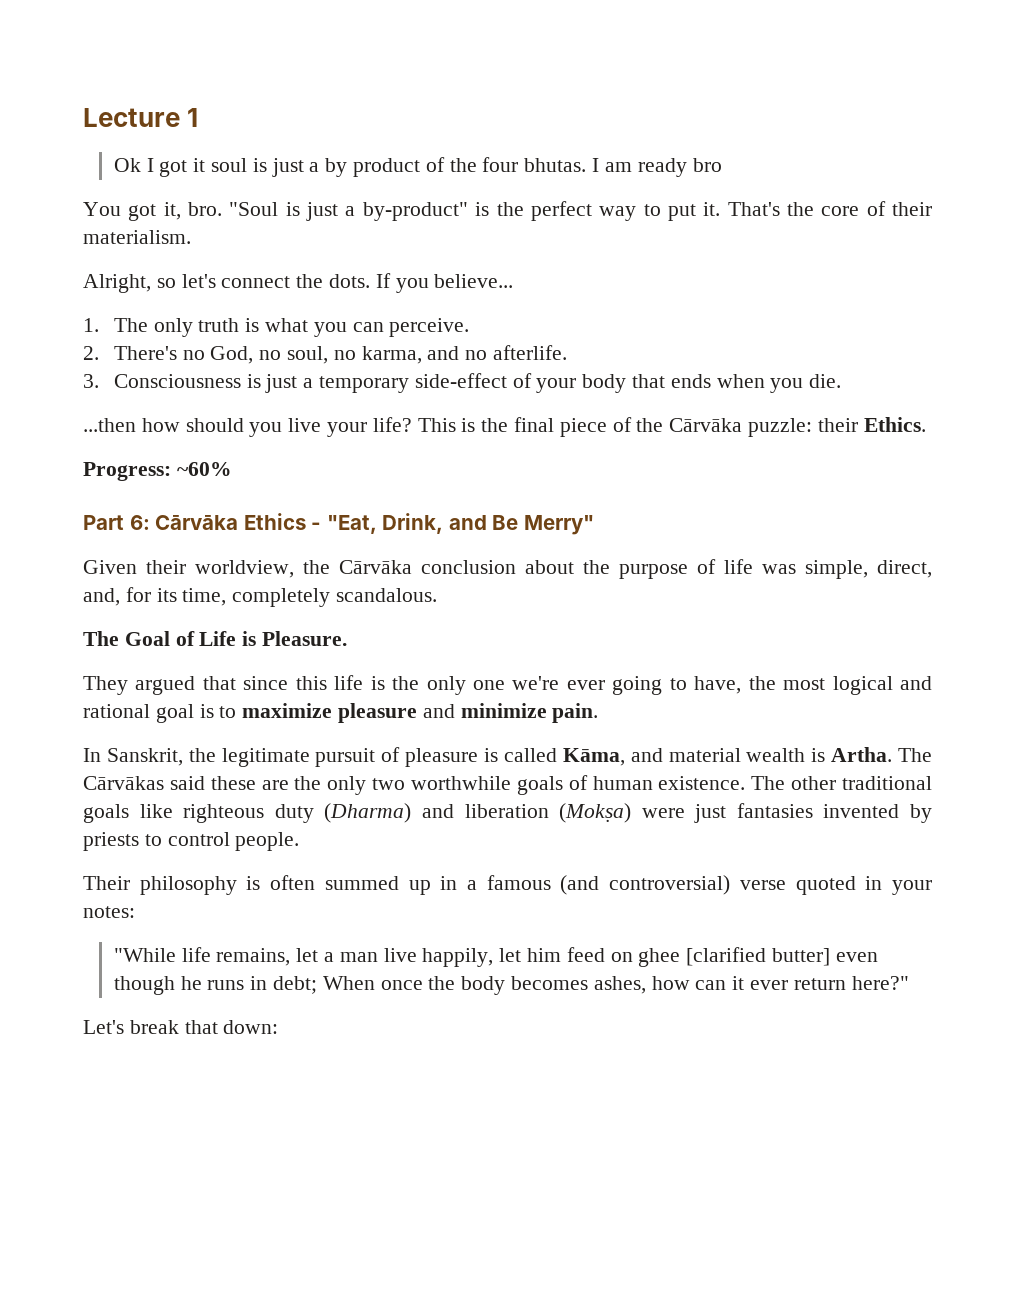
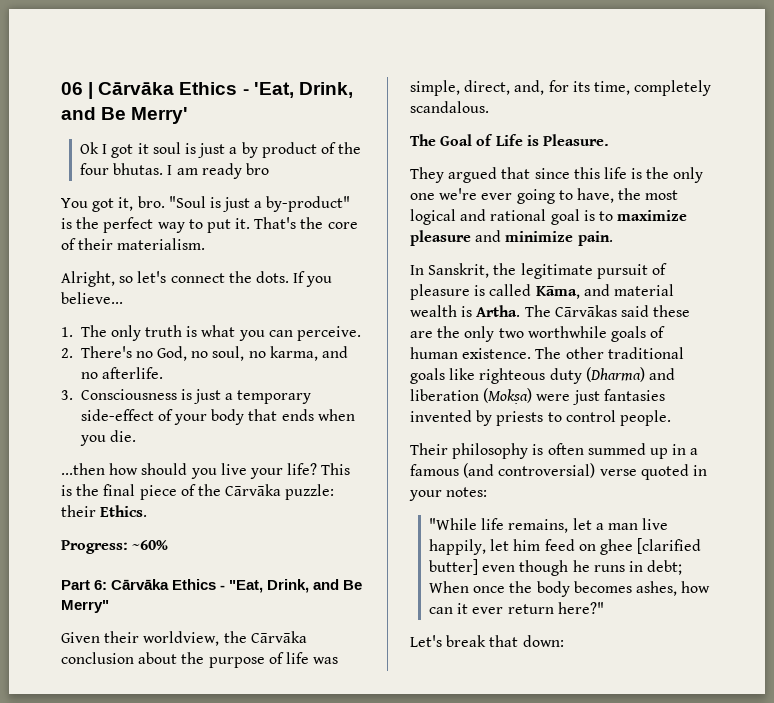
- Lecture 1
+ 06 | Cārvāka Ethics - 'Eat, Drink, and Be Merry'

